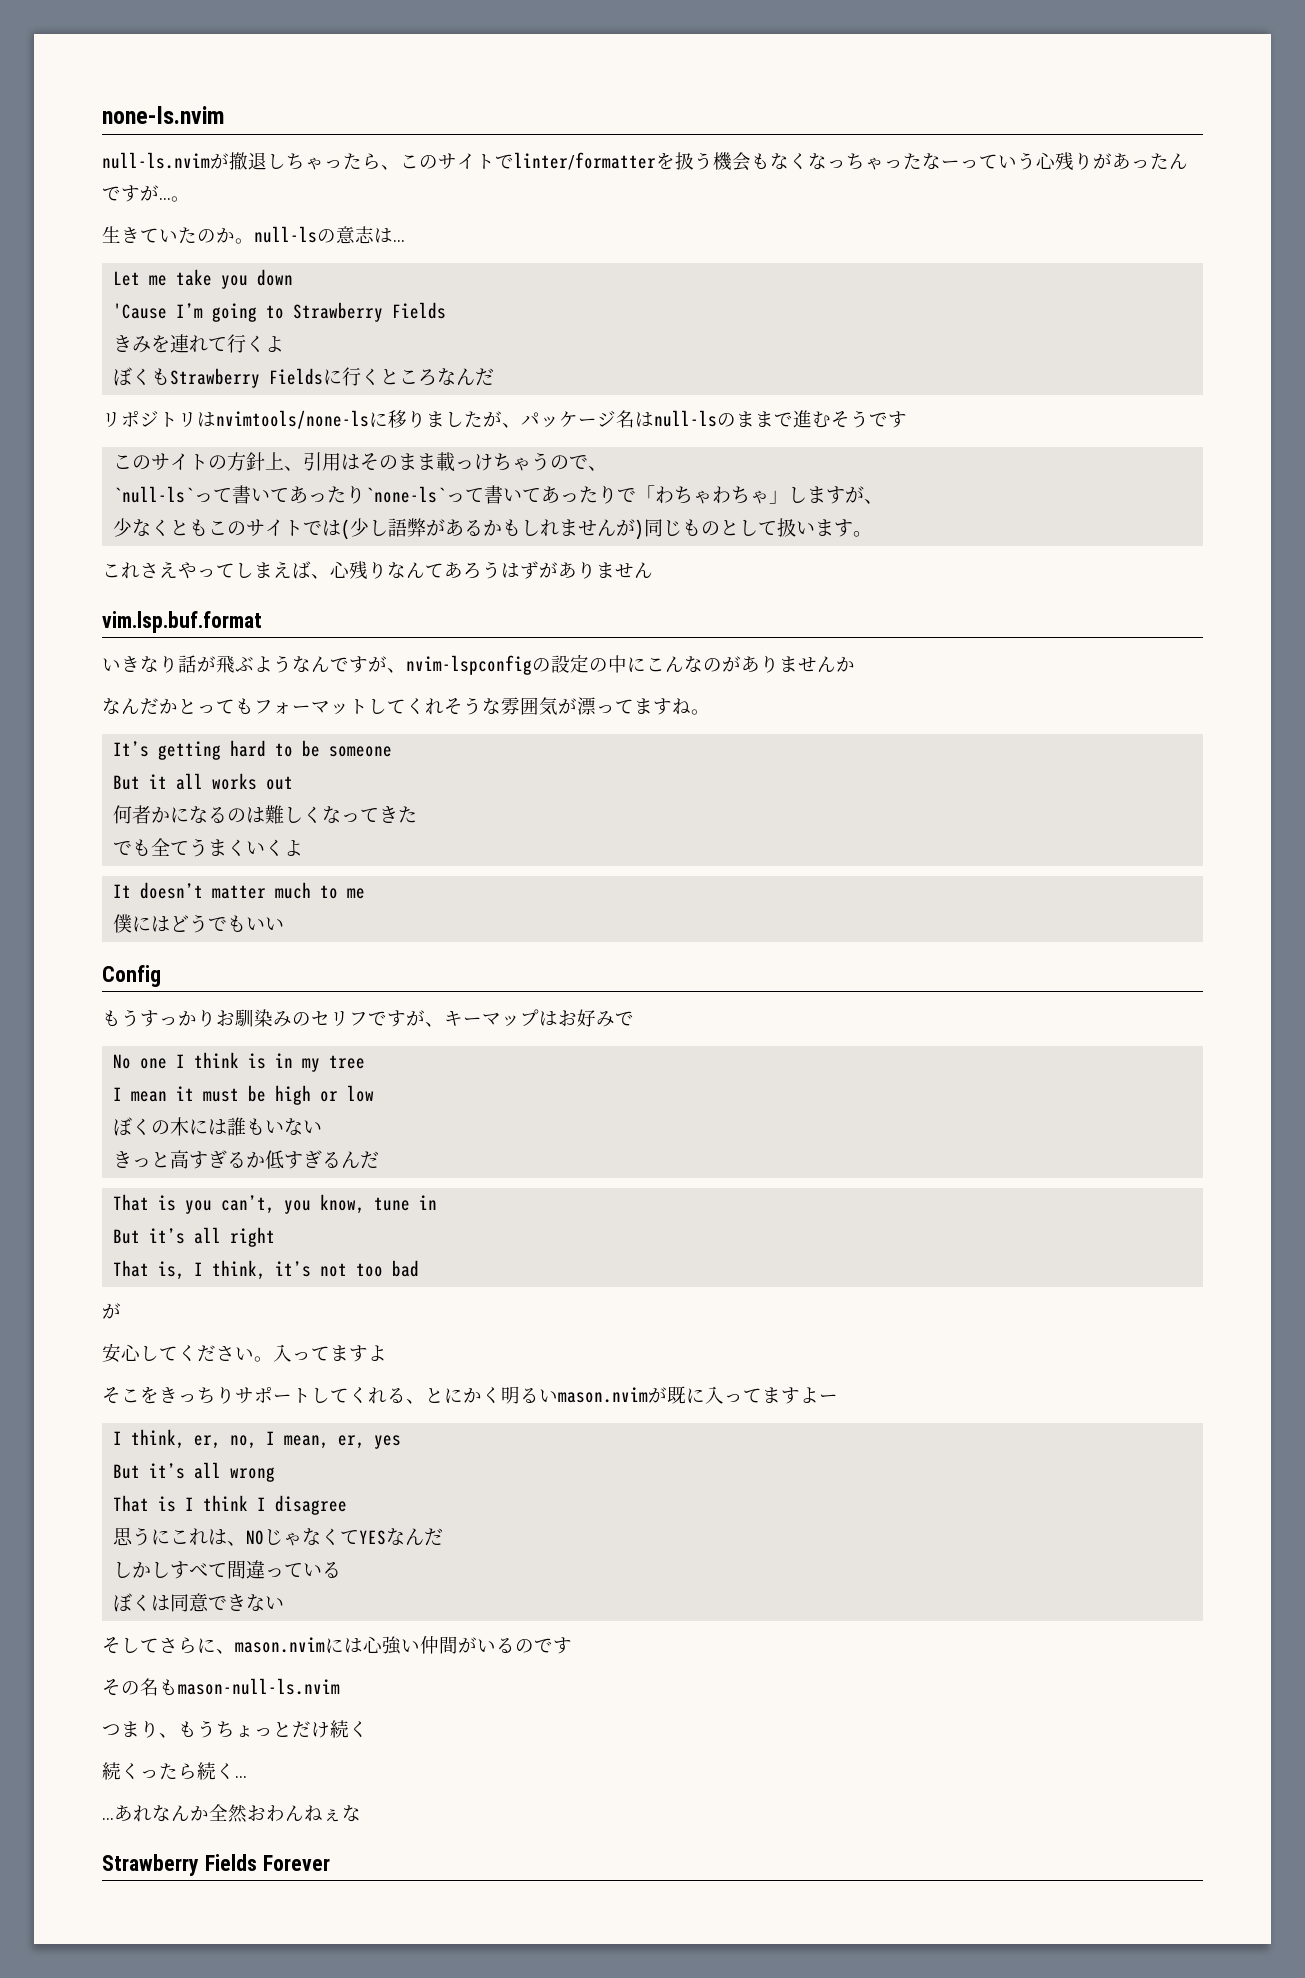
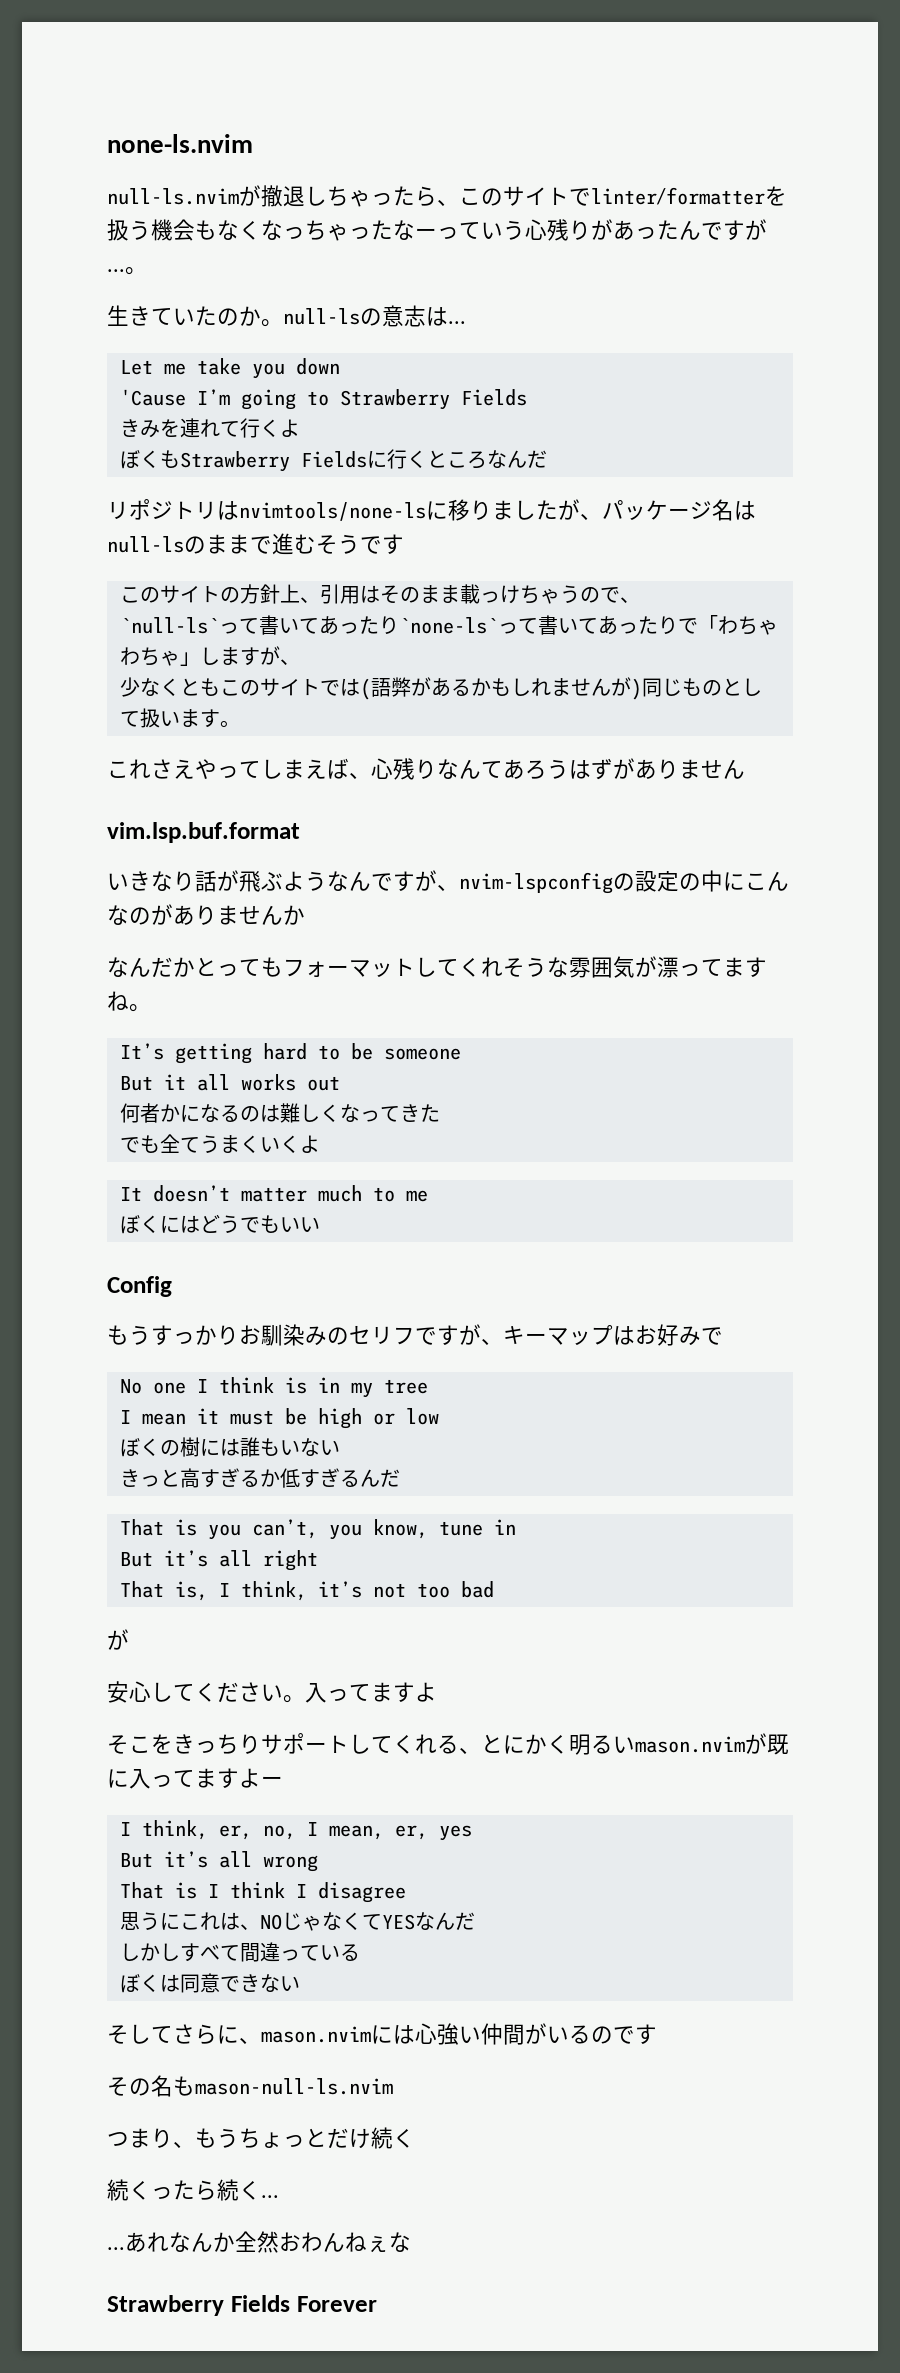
- 少なくともこのサイトでは(少し語弊があるかもしれませんが)同じものとして扱います。
+ 少なくともこのサイトでは(語弊があるかもしれませんが)同じものとして扱います。
- 僕にはどうでもいい
+ ぼくにはどうでもいい
- ぼくの木には誰もいない
+ ぼくの樹には誰もいない

